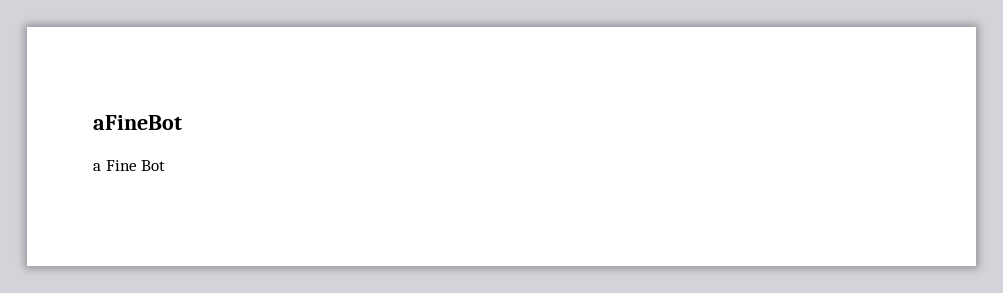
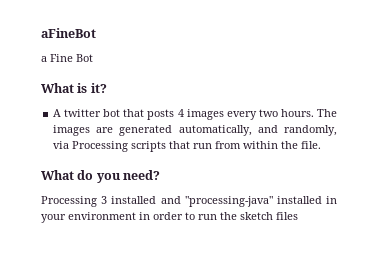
+ What is it?
+ A twitter bot that posts 4 images every two hours. The images are generated automatically, and randomly, via Processing scripts that run from within the file.
+ What do you need?
+ Processing 3 installed and "processing-java" installed in your environment in order to run the sketch files

